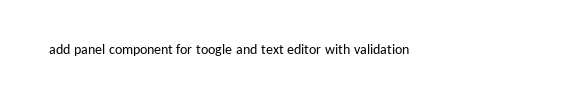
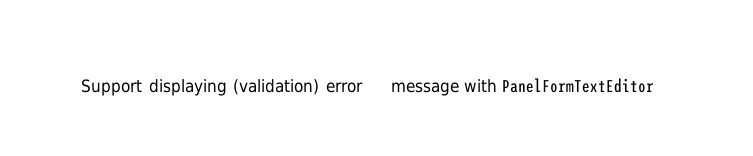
- add panel component for toogle and text editor with validation
+ Support displaying (validation) error message with PanelFormTextEditor

